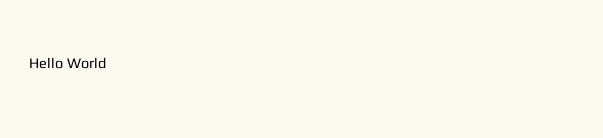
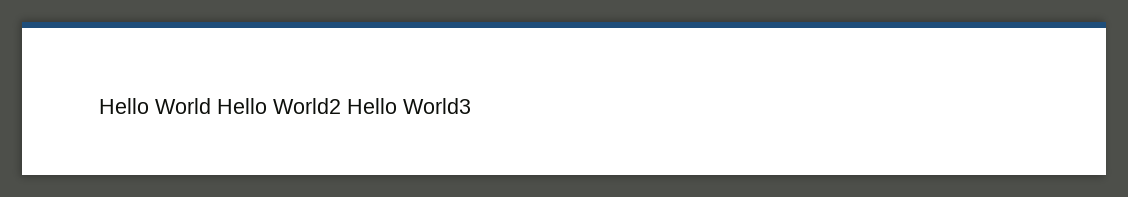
- Hello World
+ Hello World Hello World2 Hello World3

